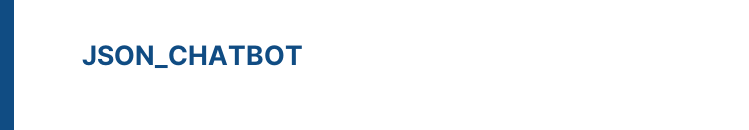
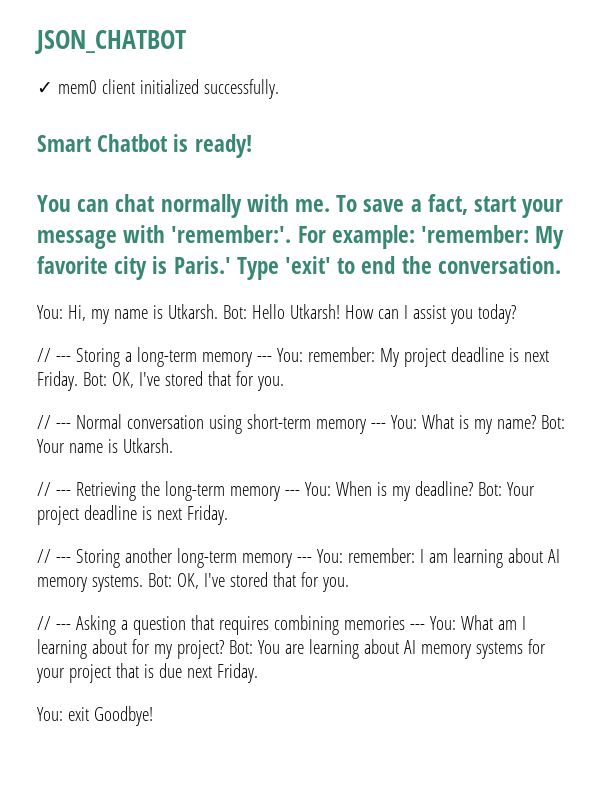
+ ✓ mem0 client initialized successfully.
+ Smart Chatbot is ready!
+ You can chat normally with me. To save a fact, start your message with 'remember:'. For example: 'remember: My favorite city is Paris.' Type 'exit' to end the conversation.
+ You: Hi, my name is Utkarsh. Bot: Hello Utkarsh! How can I assist you today?
+ // --- Storing a long-term memory --- You: remember: My project deadline is next Friday. Bot: OK, I've stored that for you.
+ // --- Normal conversation using short-term memory --- You: What is my name? Bot: Your name is Utkarsh.
+ // --- Retrieving the long-term memory --- You: When is my deadline? Bot: Your project deadline is next Friday.
+ // --- Storing another long-term memory --- You: remember: I am learning about AI memory systems. Bot: OK, I've stored that for you.
+ // --- Asking a question that requires combining memories --- You: What am I learning about for my project? Bot: You are learning about AI memory systems for your project that is due next Friday.
+ You: exit Goodbye!

